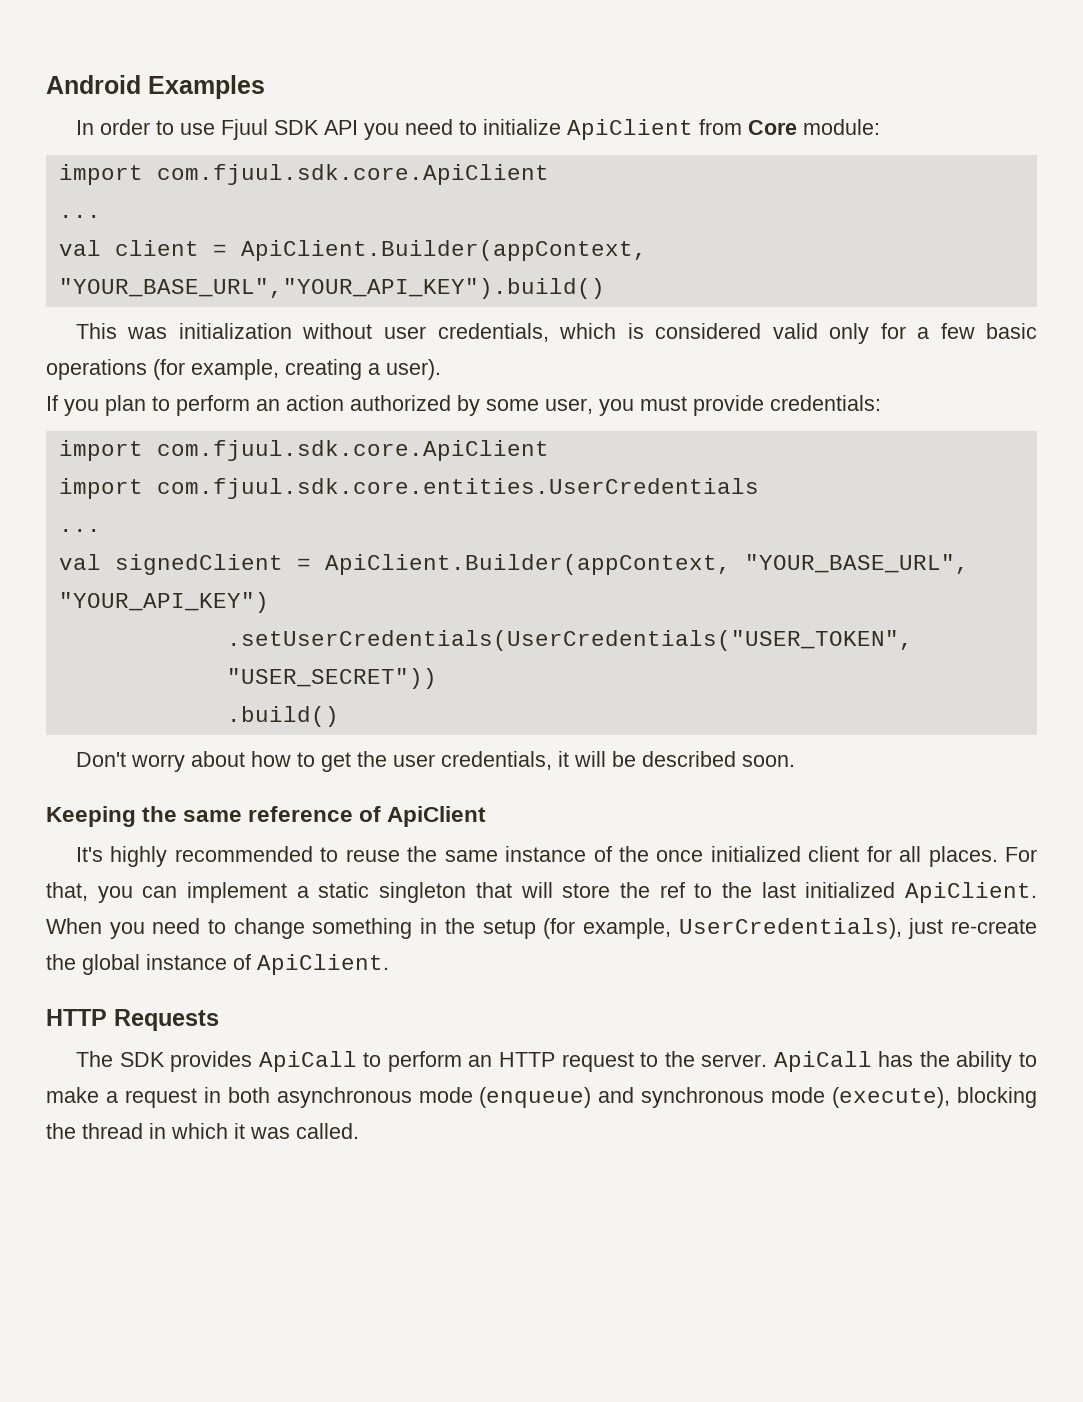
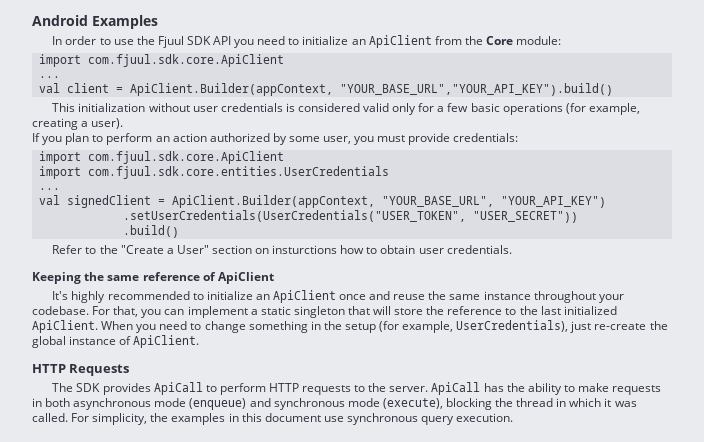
- In order to use Fjuul SDK API you need to initialize ApiClient from Core module:
+ In order to use the Fjuul SDK API you need to initialize an ApiClient from the Core module:
- This was initialization without user credentials, which is considered valid only for a few basic operations (for example, creating a user).
+ This initialization without user credentials is considered valid only for a few basic operations (for example, creating a user).
- Don't worry about how to get the user credentials, it will be described soon.
+ Refer to the "Create a User" section on insturctions how to obtain user credentials.
- It's highly recommended to reuse the same instance of the once initialized client for all places.
+ It's highly recommended to initialize an ApiClient once and reuse the same instance throughout your codebase.
- For that, you can implement a static singleton that will store the ref to the last initialized ApiClient.
+ For that, you can implement a static singleton that will store the reference to the last initialized ApiClient.
- The SDK provides ApiCall to perform an HTTP request to the server.
+ The SDK provides ApiCall to perform HTTP requests to the server.
- ApiСall has the ability to make a request in both asynchronous mode (enqueue) and synchronous mode (execute), blocking the thread in which it was called.
+ ApiСall has the ability to make requests in both asynchronous mode (enqueue) and synchronous mode (execute), blocking the thread in which it was called.
+ For simplicity, the examples in this document use synchronous query execution.

